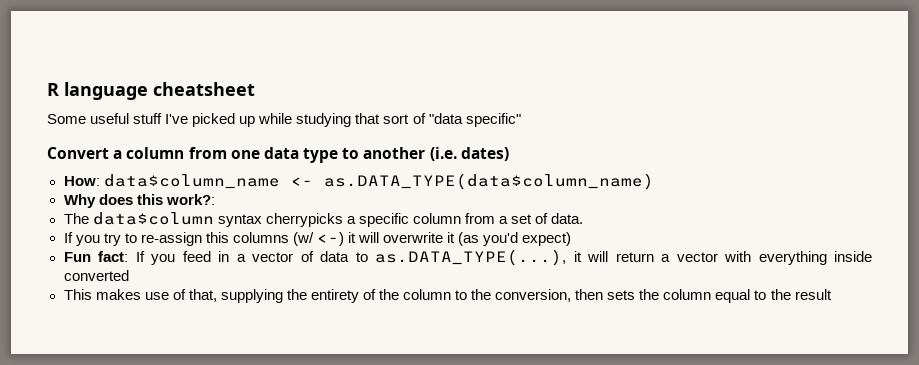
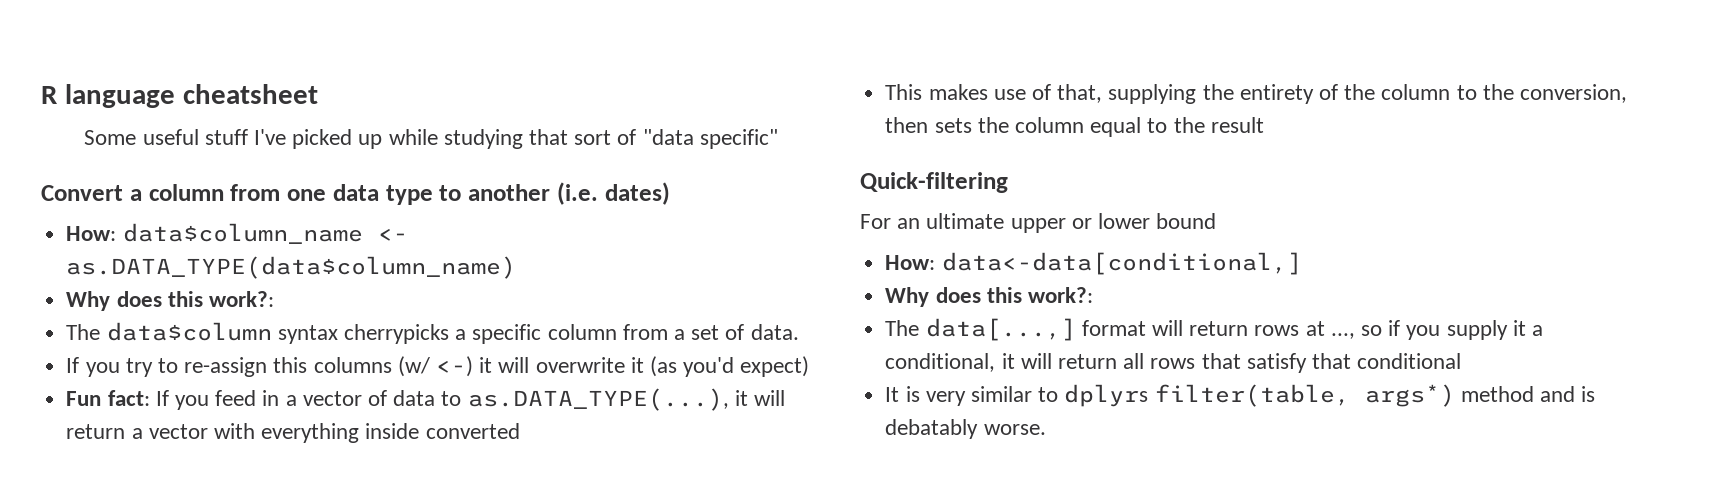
+ Quick-filtering
+ For an ultimate upper or lower bound
+ How: data<-data[conditional,]
+ Why does this work?:
+ The data[...,] format will return rows at ..., so if you supply it a conditional, it will return all rows that satisfy that conditional
+ It is very similar to dplyrs filter(table, args*) method and is debatably worse.

